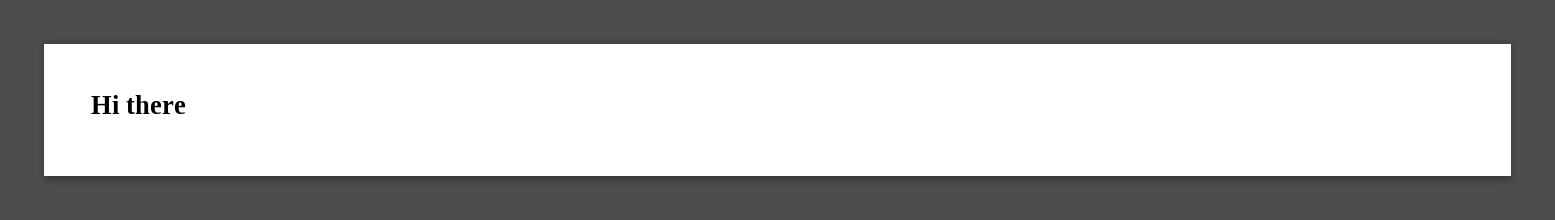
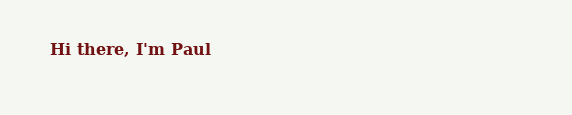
- Hi there
+ Hi there, I'm Paul

